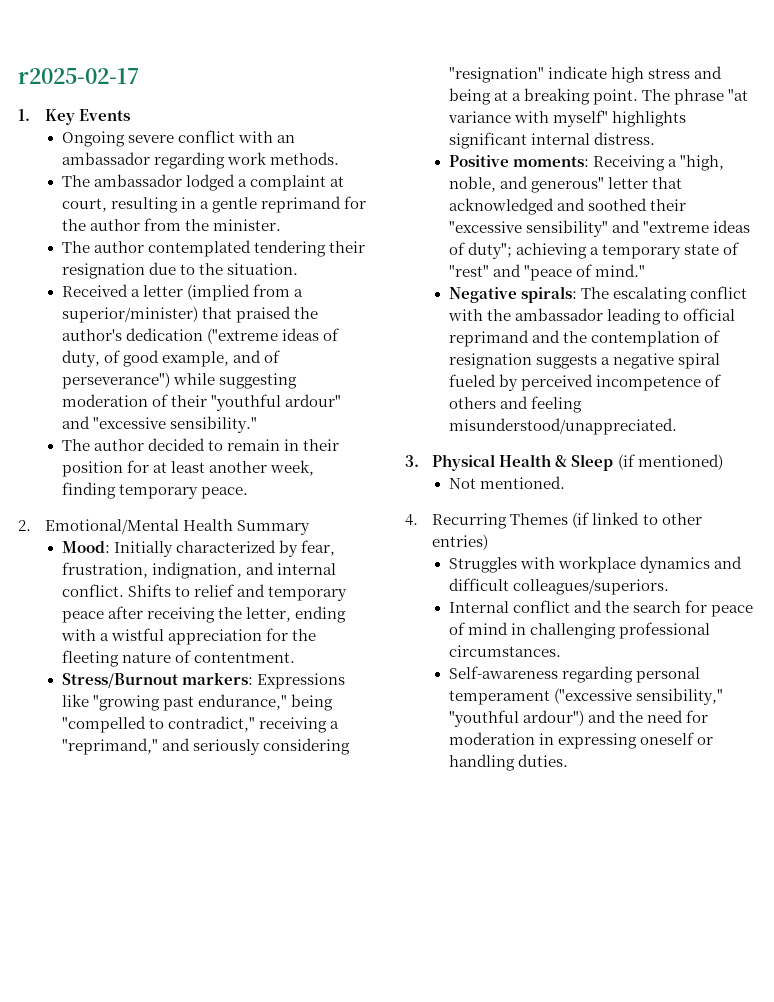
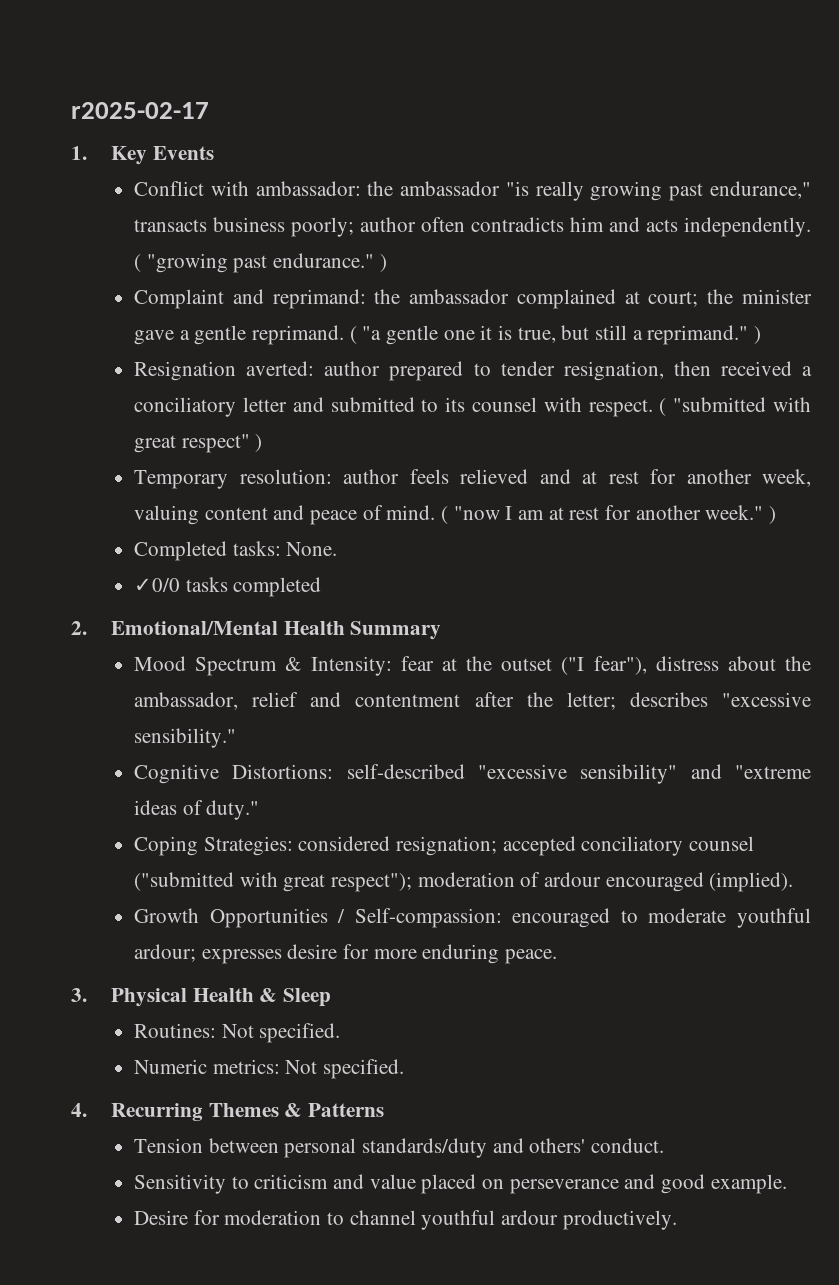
- Ongoing severe conflict with an ambassador regarding work methods.
- The ambassador lodged a complaint at court, resulting in a gentle reprimand for the author from the minister.
- The author contemplated tendering their resignation due to the situation.
- Received a letter (implied from a superior/minister) that praised the author's dedication ("extreme ideas of duty, of good example, and of perseverance") while suggesting moderation of their "youthful ardour" and "excessive sensibility."
- The author decided to remain in their position for at least another week, finding temporary peace.
+ Conflict with ambassador: the ambassador "is really growing past endurance," transacts business poorly; author often contradicts him and acts independently. ( "growing past endurance." )
+ Complaint and reprimand: the ambassador complained at court; the minister gave a gentle reprimand. ( "a gentle one it is true, but still a reprimand." )
+ Resignation averted: author prepared to tender resignation, then received a conciliatory letter and submitted to its counsel with respect. ( "submitted with great respect" )
+ Temporary resolution: author feels relieved and at rest for another week, valuing content and peace of mind. ( "now I am at rest for another week." )
+ Completed tasks: None.
+ ✓0/0 tasks completed
  2. Emotional/Mental Health Summary
- Mood: Initially characterized by fear, frustration, indignation, and internal conflict. Shifts to relief and temporary peace after receiving the letter, ending with a wistful appreciation for the fleeting nature of contentment.
- Stress/Burnout markers: Expressions like "growing past endurance," being "compelled to contradict," receiving a "reprimand," and seriously considering "resignation" indicate high stress and being at a breaking point. The phrase "at variance with myself" highlights significant internal distress.
- Positive moments: Receiving a "high, noble, and generous" letter that acknowledged and soothed their "excessive sensibility" and "extreme ideas of duty"; achieving a temporary state of "rest" and "peace of mind."
- Negative spirals: The escalating conflict with the ambassador leading to official reprimand and the contemplation of resignation suggests a negative spiral fueled by perceived incompetence of others and feeling misunderstood/unappreciated.
+ Mood Spectrum & Intensity: fear at the outset ("I fear"), distress about the ambassador, relief and contentment after the letter; describes "excessive sensibility."
+ Cognitive Distortions: self-described "excessive sensibility" and "extreme ideas of duty."
+ Coping Strategies: considered resignation; accepted conciliatory counsel ("submitted with great respect"); moderation of ardour encouraged (implied).
+ Growth Opportunities / Self‑compassion: encouraged to moderate youthful ardour; expresses desire for more enduring peace.
- 3. Physical Health & Sleep (if mentioned)
- Not mentioned.
- 4. Recurring Themes (if linked to other entries)
- Struggles with workplace dynamics and difficult colleagues/superiors.
- Internal conflict and the search for peace of mind in challenging professional circumstances.
- Self-awareness regarding personal temperament ("excessive sensibility," "youthful ardour") and the need for moderation in expressing oneself or handling duties.
+ 3. Physical Health & Sleep
+ Routines: Not specified.
+ Numeric metrics: Not specified.
+ 4. Recurring Themes & Patterns
+ Tension between personal standards/duty and others' conduct.
+ Sensitivity to criticism and value placed on perseverance and good example.
+ Desire for moderation to channel youthful ardour productively.

